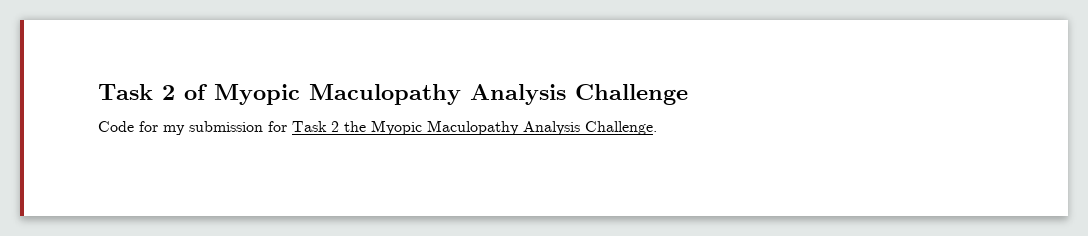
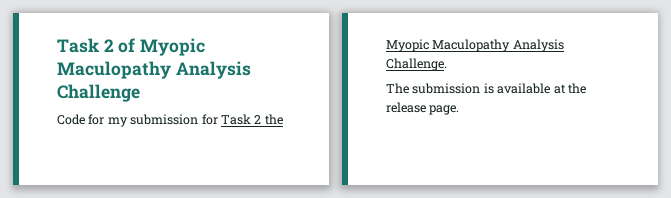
+ The submission is available at the release page.

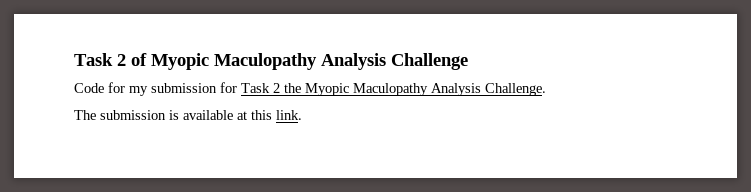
- The submission is available at the release page.
+ The submission is available at this link.

